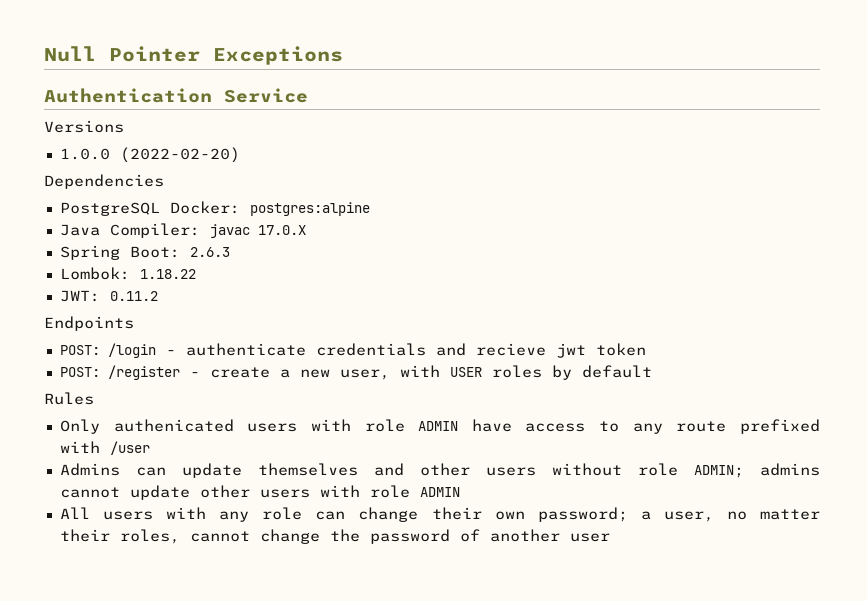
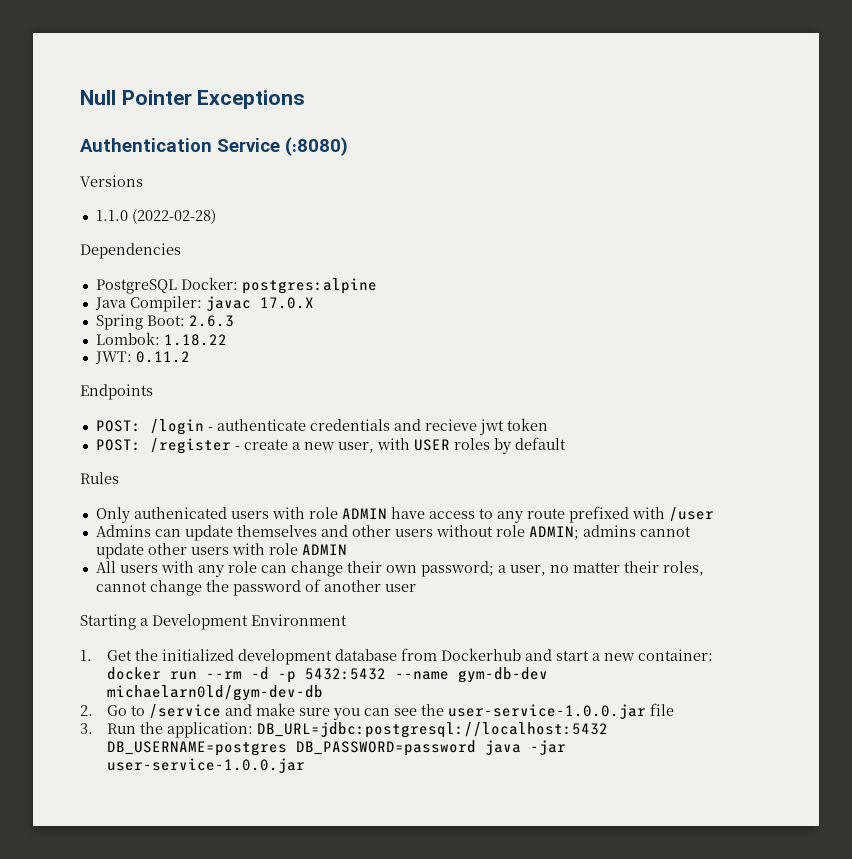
- Authentication Service
+ Authentication Service (:8080)
- 1.0.0 (2022-02-20)
+ 1.1.0 (2022-02-28)
+ Starting a Development Environment
+ 1. Get the initialized development database from Dockerhub and start a new container: docker run --rm -d -p 5432:5432 --name gym-db-dev michaelarn0ld/gym-dev-db
+ 2. Go to /service and make sure you can see the user-service-1.0.0.jar file
+ 3. Run the application: DB_URL=jdbc:postgresql://localhost:5432 DB_USERNAME=postgres DB_PASSWORD=password java -jar user-service-1.0.0.jar

